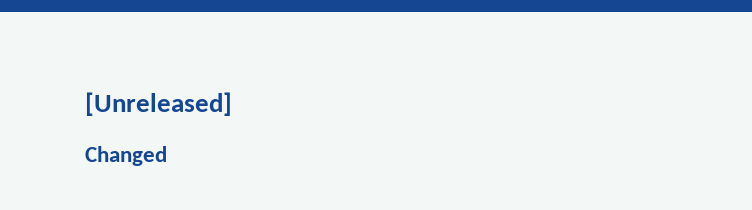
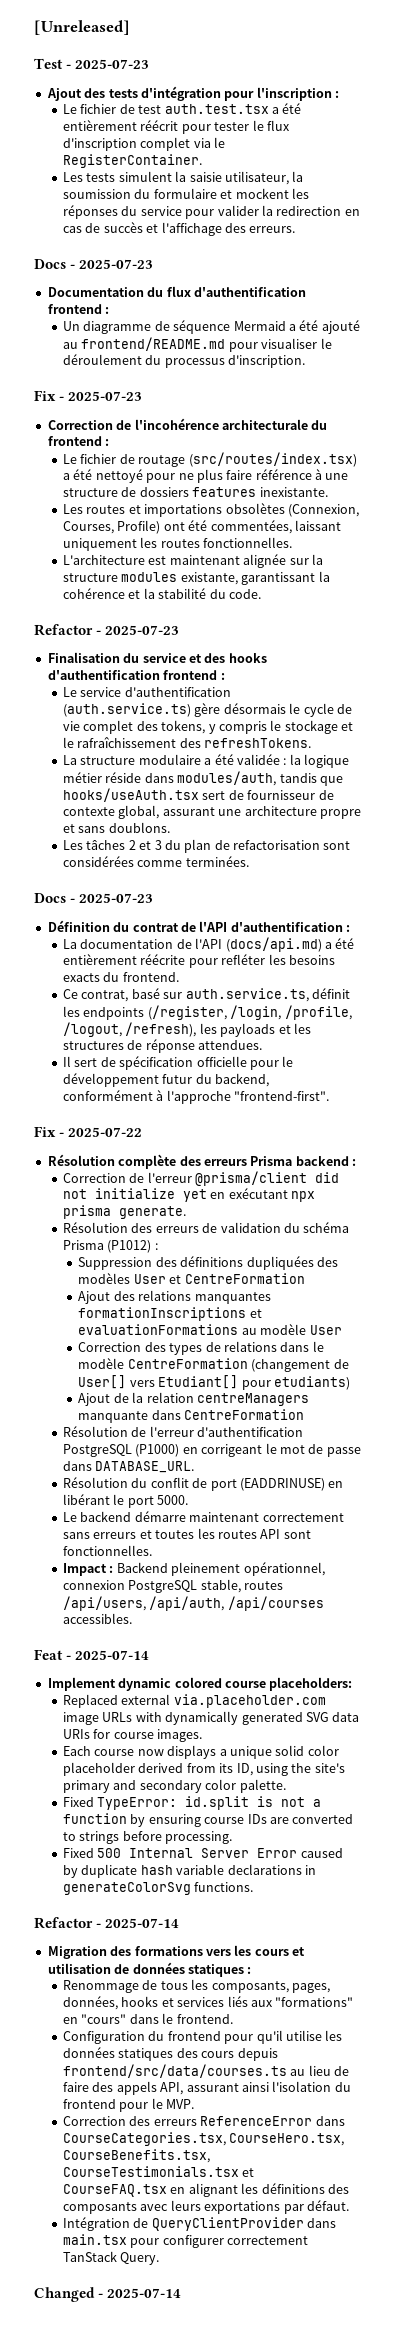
+ Test - 2025-07-23
+ Ajout des tests d'intégration pour l'inscription :
+ Le fichier de test auth.test.tsx a été entièrement réécrit pour tester le flux d'inscription complet via le RegisterContainer.
+ Les tests simulent la saisie utilisateur, la soumission du formulaire et mockent les réponses du service pour valider la redirection en cas de succès et l'affichage des erreurs.
+ Docs - 2025-07-23
+ Documentation du flux d'authentification frontend :
+ Un diagramme de séquence Mermaid a été ajouté au frontend/README.md pour visualiser le déroulement du processus d'inscription.
+ Fix - 2025-07-23
+ Correction de l'incohérence architecturale du frontend :
+ Le fichier de routage (src/routes/index.tsx) a été nettoyé pour ne plus faire référence à une structure de dossiers features inexistante.
+ Les routes et importations obsolètes (Connexion, Courses, Profile) ont été commentées, laissant uniquement les routes fonctionnelles.
+ L'architecture est maintenant alignée sur la structure modules existante, garantissant la cohérence et la stabilité du code.
+ Refactor - 2025-07-23
+ Finalisation du service et des hooks d'authentification frontend :
+ Le service d'authentification (auth.service.ts) gère désormais le cycle de vie complet des tokens, y compris le stockage et le rafraîchissement des refreshTokens.
+ La structure modulaire a été validée : la logique métier réside dans modules/auth, tandis que hooks/useAuth.tsx sert de fournisseur de contexte global, assurant une architecture propre et sans doublons.
+ Les tâches 2 et 3 du plan de refactorisation sont considérées comme terminées.
+ Docs - 2025-07-23
+ Définition du contrat de l'API d'authentification :
+ La documentation de l'API (docs/api.md) a été entièrement réécrite pour refléter les besoins exacts du frontend.
+ Ce contrat, basé sur auth.service.ts, définit les endpoints (/register, /login, /profile, /logout, /refresh), les payloads et les structures de réponse attendues.
+ Il sert de spécification officielle pour le développement futur du backend, conformément à l'approche "frontend-first".
+ Fix - 2025-07-22
+ Résolution complète des erreurs Prisma backend :
+ Correction de l'erreur @prisma/client did not initialize yet en exécutant npx prisma generate.
+ Résolution des erreurs de validation du schéma Prisma (P1012) :
+ Suppression des définitions dupliquées des modèles User et CentreFormation
+ Ajout des relations manquantes formationInscriptions et evaluationFormations au modèle User
+ Correction des types de relations dans le modèle CentreFormation (changement de User[] vers Etudiant[] pour etudiants)
+ Ajout de la relation centreManagers manquante dans CentreFormation
+ Résolution de l'erreur d'authentification PostgreSQL (P1000) en corrigeant le mot de passe dans DATABASE_URL.
+ Résolution du conflit de port (EADDRINUSE) en libérant le port 5000.
+ Le backend démarre maintenant correctement sans erreurs et toutes les routes API sont fonctionnelles.
+ Impact : Backend pleinement opérationnel, connexion PostgreSQL stable, routes /api/users, /api/auth, /api/courses accessibles.
+ Feat - 2025-07-14
+ Implement dynamic colored course placeholders:
+ Replaced external via.placeholder.com image URLs with dynamically generated SVG data URIs for course images.
+ Each course now displays a unique solid color placeholder derived from its ID, using the site's primary and secondary color palette.
+ Fixed TypeError: id.split is not a function by ensuring course IDs are converted to strings before processing.
+ Fixed 500 Internal Server Error caused by duplicate hash variable declarations in generateColorSvg functions.
+ Refactor - 2025-07-14
+ Migration des formations vers les cours et utilisation de données statiques :
+ Renommage de tous les composants, pages, données, hooks et services liés aux "formations" en "cours" dans le frontend.
+ Configuration du frontend pour qu'il utilise les données statiques des cours depuis frontend/src/data/courses.ts au lieu de faire des appels API, assurant ainsi l'isolation du frontend pour le MVP.
+ Correction des erreurs ReferenceError dans CourseCategories.tsx, CourseHero.tsx, CourseBenefits.tsx, CourseTestimonials.tsx et CourseFAQ.tsx en alignant les définitions des composants avec leurs exportations par défaut.
+ Intégration de QueryClientProvider dans main.tsx pour configurer correctement TanStack Query.
- Changed
+ Changed - 2025-07-14

